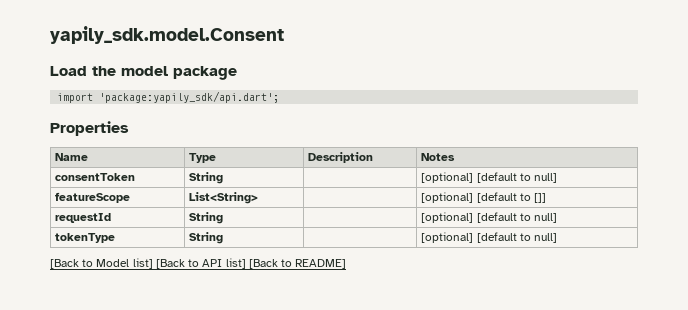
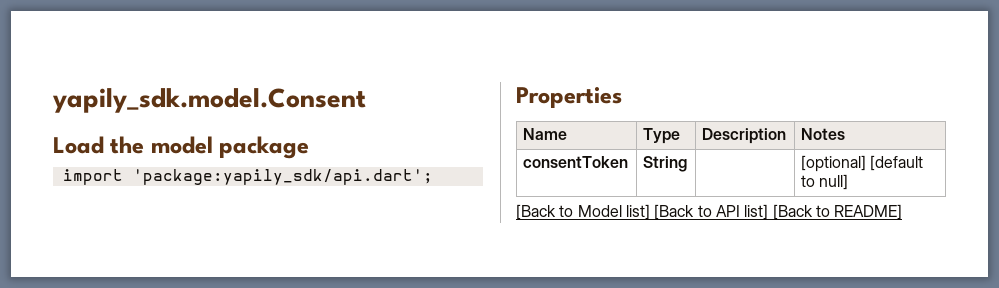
- featureScope | List<String> | | [optional] [default to []]
- requestId | String | | [optional] [default to null]
- tokenType | String | | [optional] [default to null]

